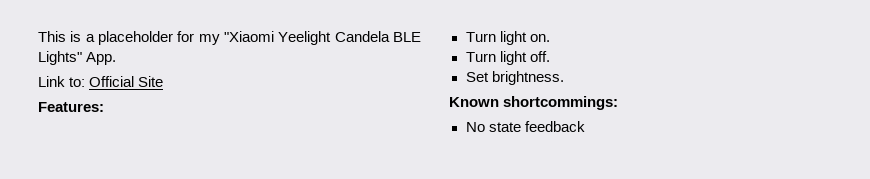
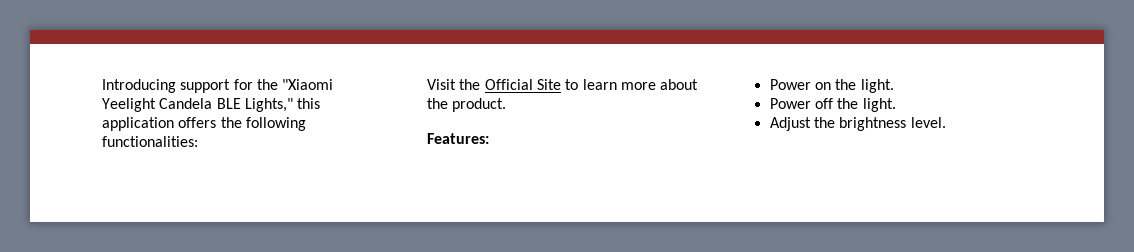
- This is a placeholder for my "Xiaomi Yeelight Candela BLE Lights" App.
- Link to: Official Site
+ Introducing support for the "Xiaomi Yeelight Candela BLE Lights," this application offers the following functionalities:
+ Visit the Official Site to learn more about the product.
  Features:
- Turn light on.
- Turn light off.
- Set brightness.
- Known shortcommings:
- No state feedback
+ Power on the light.
+ Power off the light.
+ Adjust the brightness level.

